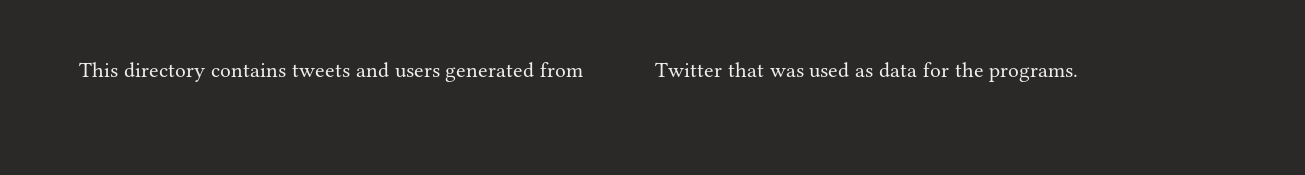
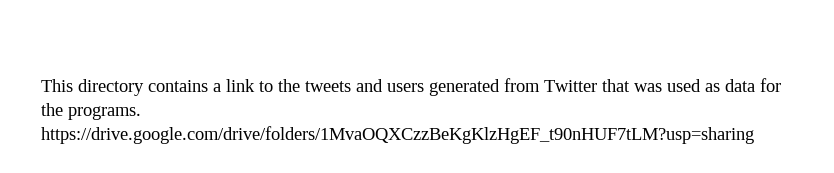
- This directory contains tweets and users generated from Twitter that was used as data for the programs.
+ This directory contains a link to the tweets and users generated from Twitter that was used as data for the programs. https://drive.google.com/drive/folders/1MvaOQXCzzBeKgKlzHgEF_t90nHUF7tLM?usp=sharing

